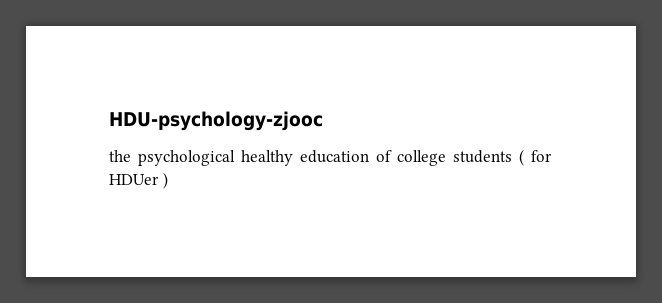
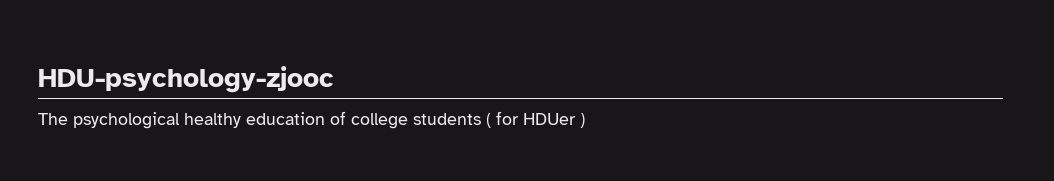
- the psychological healthy education of college students ( for HDUer )
+ The psychological healthy education of college students ( for HDUer )

